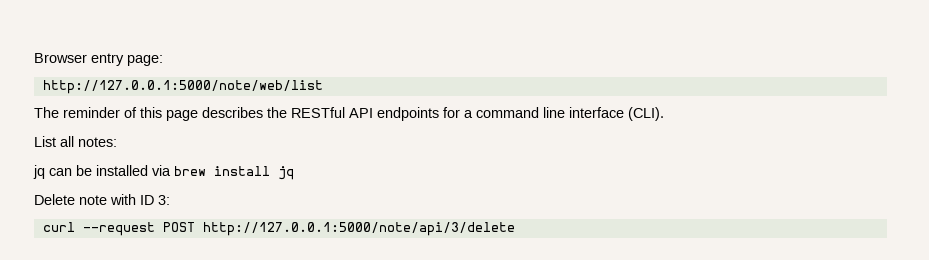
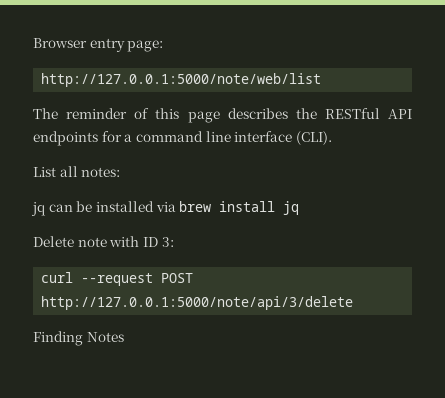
+ Finding Notes

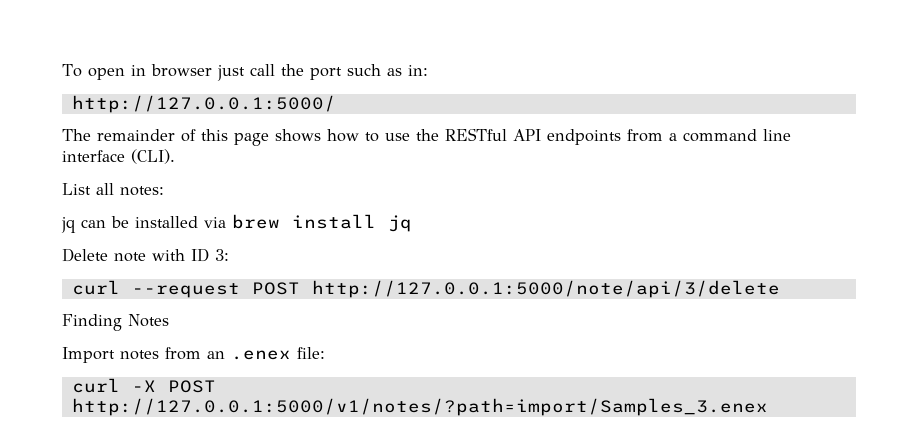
- Browser entry page:
- http://127.0.0.1:5000/note/web/list
+ To open in browser just call the port such as in:
+ http://127.0.0.1:5000/
- The reminder of this page describes the RESTful API endpoints for a command line interface (CLI).
+ The remainder of this page shows how to use the RESTful API endpoints from a command line interface (CLI).
+ Import notes from an .enex file:
+ curl -X POST http://127.0.0.1:5000/v1/notes/?path=import/Samples_3.enex

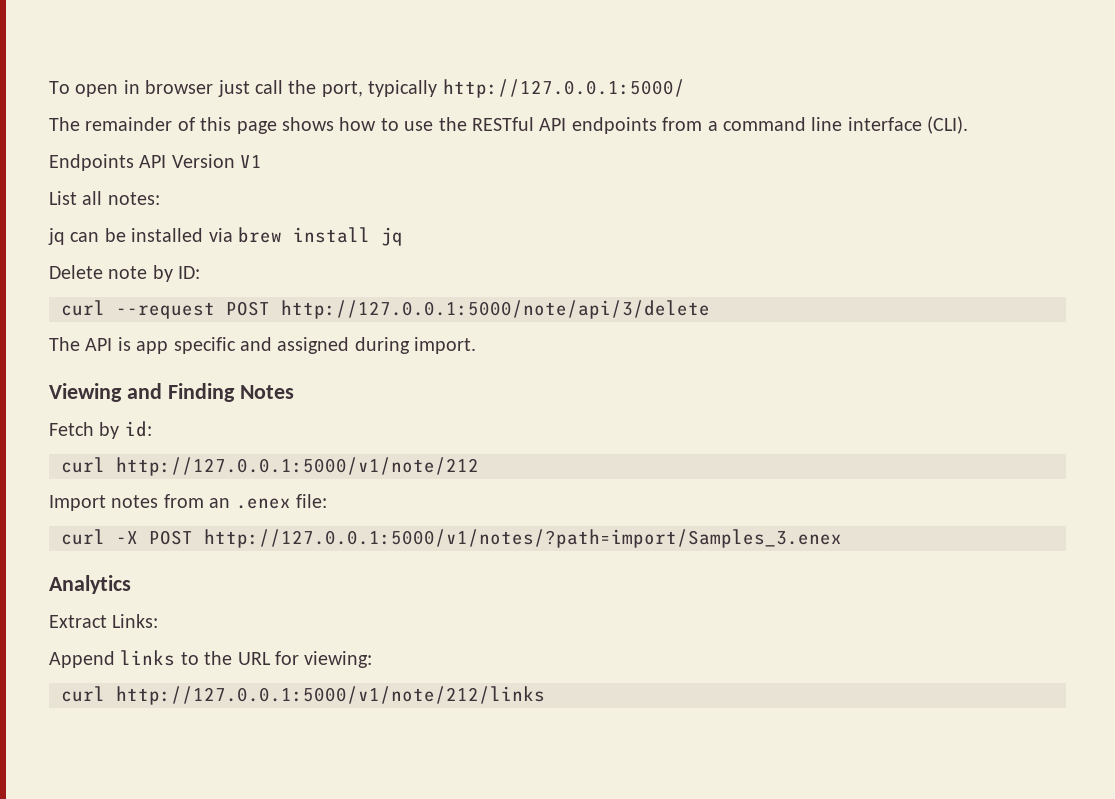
- To open in browser just call the port such as in:
- http://127.0.0.1:5000/
+ To open in browser just call the port, typically http://127.0.0.1:5000/
+ Endpoints API Version V1
- Delete note with ID 3:
+ Delete note by ID:
- Finding Notes
+ The API is app specific and assigned during import.
+ Viewing and Finding Notes
+ Fetch by id:
+ curl http://127.0.0.1:5000/v1/note/212
+ Analytics
+ Extract Links:
+ Append links to the URL for viewing:
+ curl http://127.0.0.1:5000/v1/note/212/links

